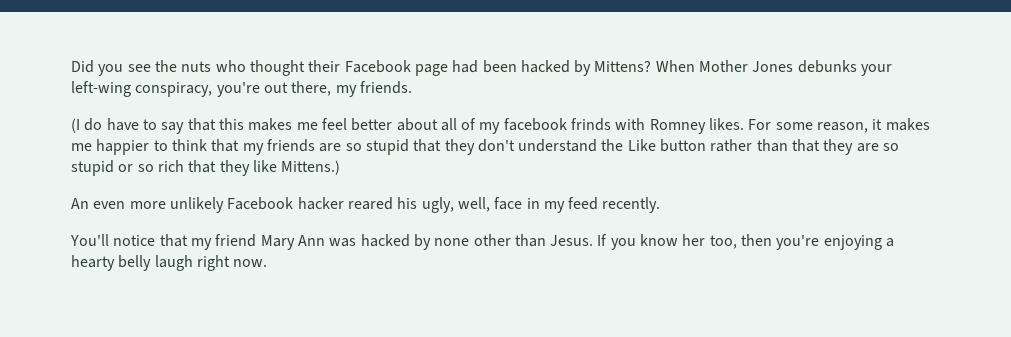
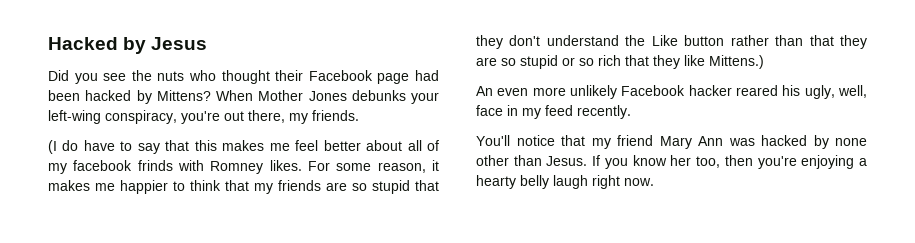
+ Hacked by Jesus

